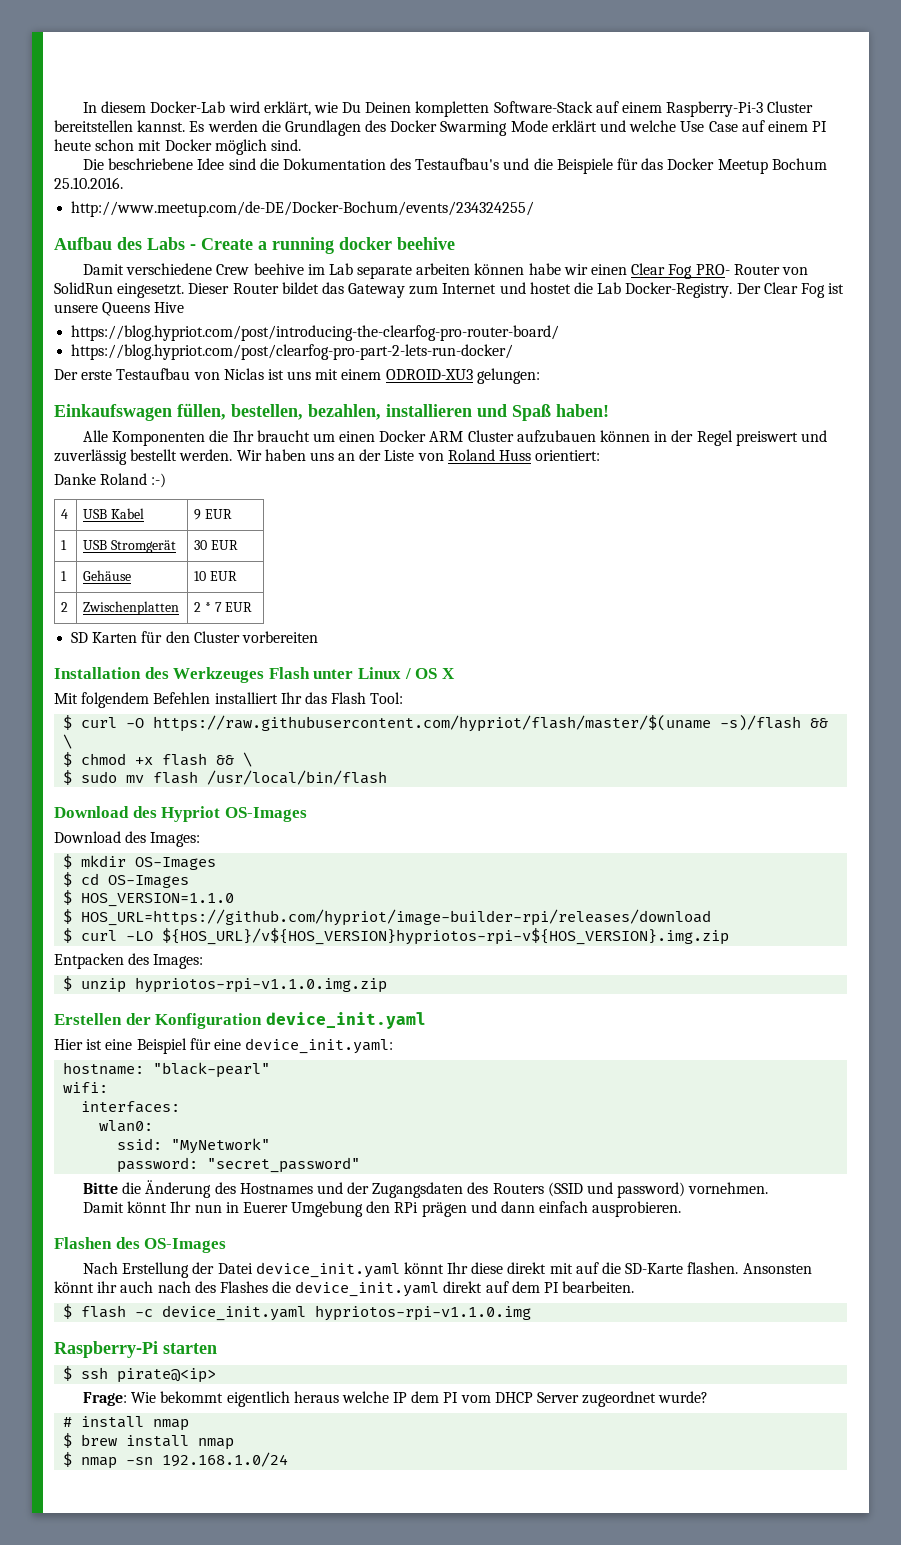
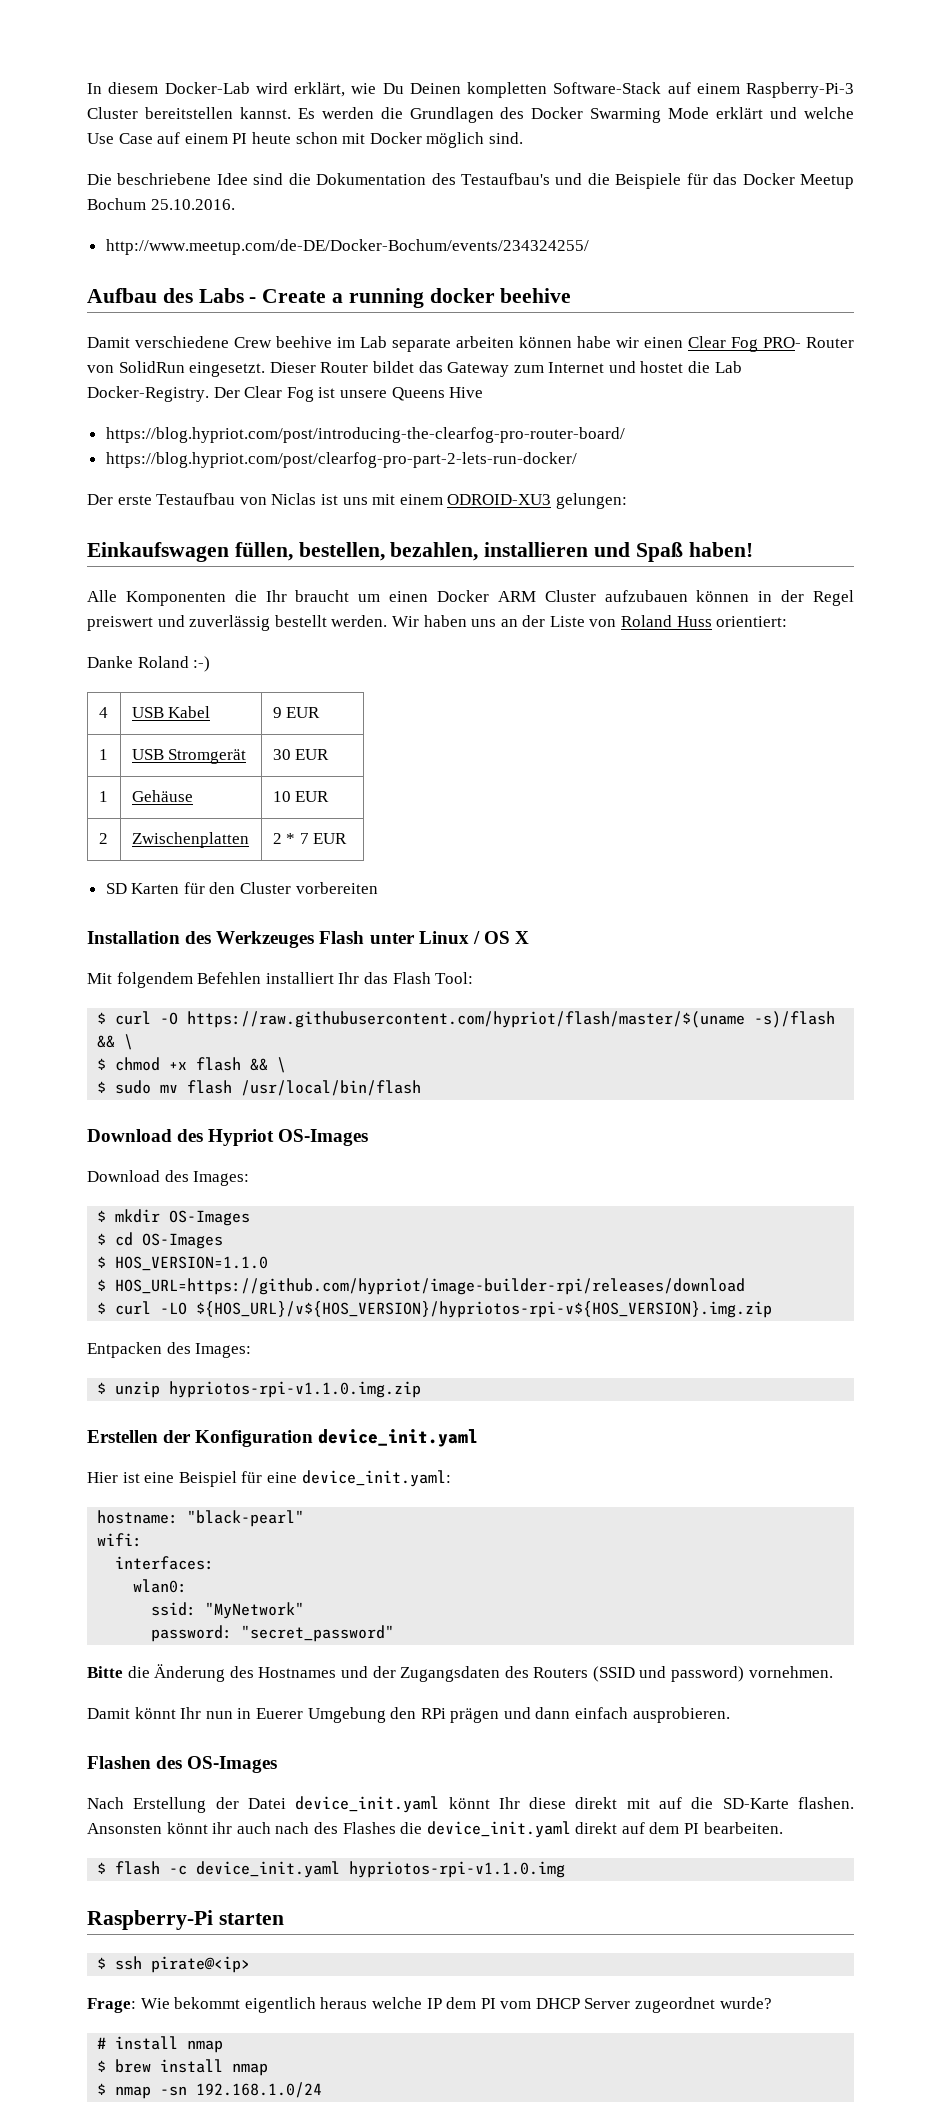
- $ curl -LO ${HOS_URL}/v${HOS_VERSION}hypriotos-rpi-v${HOS_VERSION}.img.zip
+ $ curl -LO ${HOS_URL}/v${HOS_VERSION}/hypriotos-rpi-v${HOS_VERSION}.img.zip

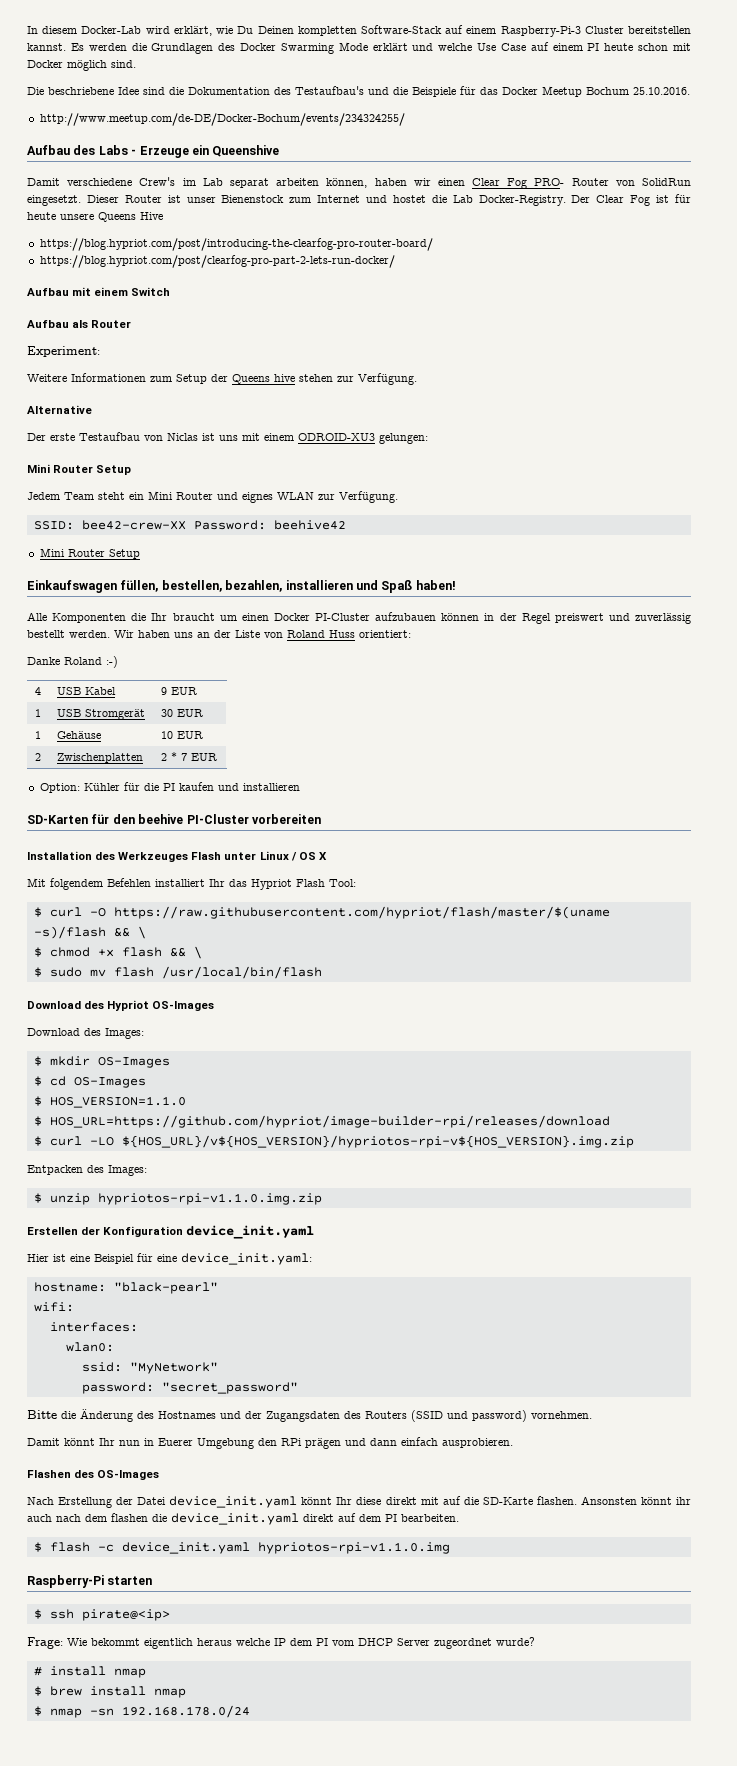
- Aufbau des Labs - Create a running docker beehive
- Damit verschiedene Crew beehive im Lab separate arbeiten können habe wir einen Clear Fog PRO- Router von SolidRun eingesetzt.
+ Aufbau des Labs - Erzeuge ein Queenshive
+ Damit verschiedene Crew's im Lab separat arbeiten können, haben wir einen Clear Fog PRO- Router von SolidRun eingesetzt.
- Dieser Router bildet das Gateway zum Internet und hostet die Lab Docker-Registry.
+ Dieser Router ist unser Bienenstock zum Internet und hostet die Lab Docker-Registry.
- Der Clear Fog ist unsere Queens Hive
+ Der Clear Fog ist für heute unsere Queens Hive
+ Aufbau mit einem Switch
+ Aufbau als Router
+ Experiment:
+ Weitere Informationen zum Setup der Queens hive stehen zur Verfügung.
+ Alternative
  Der erste Testaufbau von Niclas ist uns mit einem ODROID-XU3 gelungen:
+ Mini Router Setup
+ Jedem Team steht ein Mini Router und eignes WLAN zur Verfügung.
+ SSID: bee42-crew-XX Password: beehive42
+ Mini Router Setup
- Alle Komponenten die Ihr braucht um einen Docker ARM Cluster aufzubauen können in der Regel preiswert und zuverlässig bestellt werden.
+ Alle Komponenten die Ihr braucht um einen Docker PI-Cluster aufzubauen können in der Regel preiswert und zuverlässig bestellt werden.
- SD Karten für den Cluster vorbereiten
+ Option: Kühler für die PI kaufen und installieren
+ SD-Karten für den beehive PI-Cluster vorbereiten
- Mit folgendem Befehlen installiert Ihr das Flash Tool:
+ Mit folgendem Befehlen installiert Ihr das Hypriot Flash Tool:
- Ansonsten könnt ihr auch nach des Flashes die device_init.yaml direkt auf dem PI bearbeiten.
+ Ansonsten könnt ihr auch nach dem flashen die device_init.yaml direkt auf dem PI bearbeiten.
- $ nmap -sn 192.168.1.0/24
+ $ nmap -sn 192.168.178.0/24

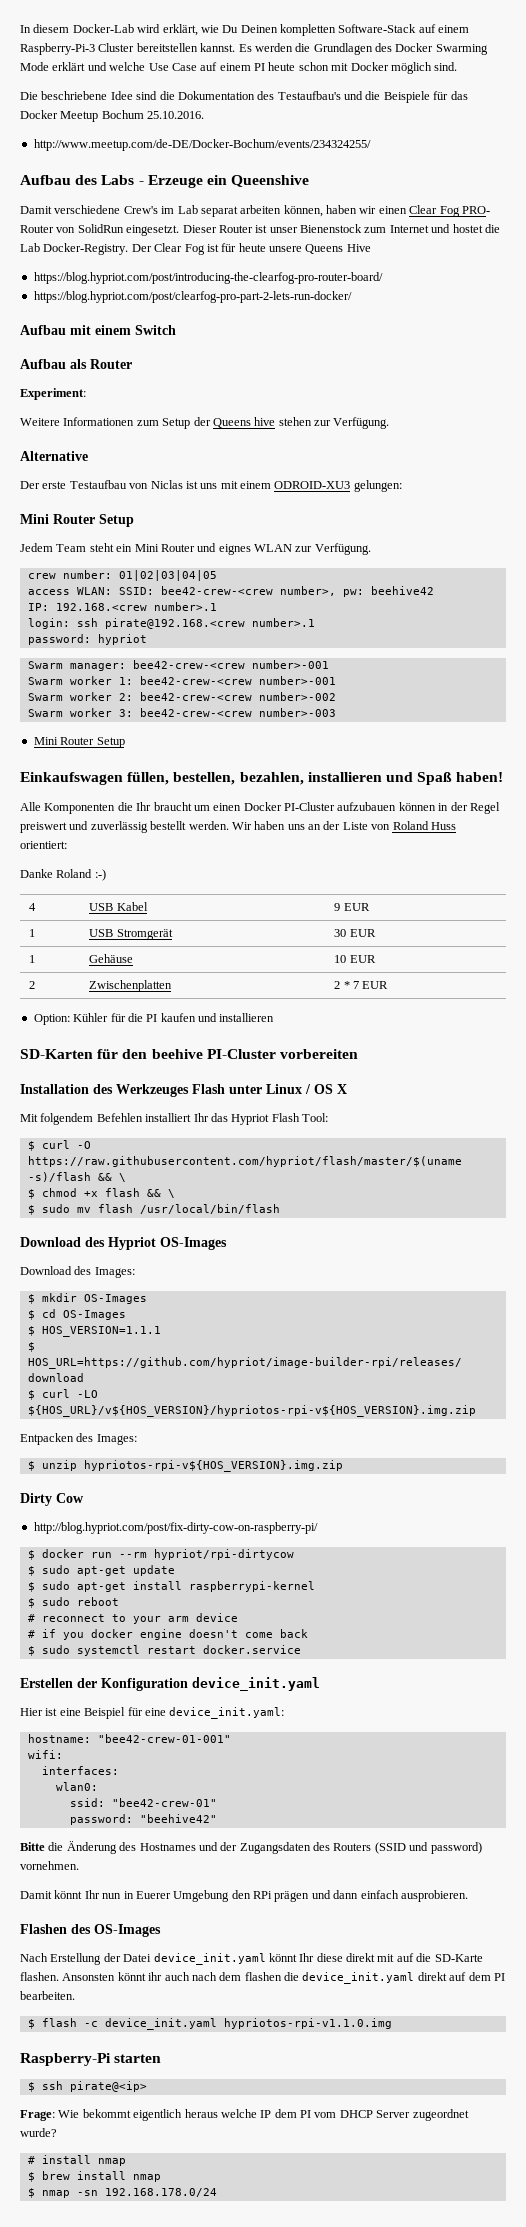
- SSID: bee42-crew-XX Password: beehive42
+ crew number: 01|02|03|04|05
+ access WLAN: SSID: bee42-crew-<crew number>, pw: beehive42
+ IP: 192.168.<crew number>.1
+ login: ssh pirate@192.168.<crew number>.1
+ password: hypriot
+ Swarm manager: bee42-crew-<crew number>-001
+ Swarm worker 1: bee42-crew-<crew number>-001
+ Swarm worker 2: bee42-crew-<crew number>-002
+ Swarm worker 3: bee42-crew-<crew number>-003
- $ HOS_VERSION=1.1.0
+ $ HOS_VERSION=1.1.1
- $ unzip hypriotos-rpi-v1.1.0.img.zip
+ $ unzip hypriotos-rpi-v${HOS_VERSION}.img.zip
+ Dirty Cow
+ http://blog.hypriot.com/post/fix-dirty-cow-on-raspberry-pi/
+ $ docker run --rm hypriot/rpi-dirtycow
+ $ sudo apt-get update
+ $ sudo apt-get install raspberrypi-kernel
+ $ sudo reboot
+ # reconnect to your arm device
+ # if you docker engine doesn't come back
+ $ sudo systemctl restart docker.service
- hostname: "black-pearl"
+ hostname: "bee42-crew-01-001"
- ssid: "MyNetwork"
- password: "secret_password"
+ ssid: "bee42-crew-01"
+ password: "beehive42"

